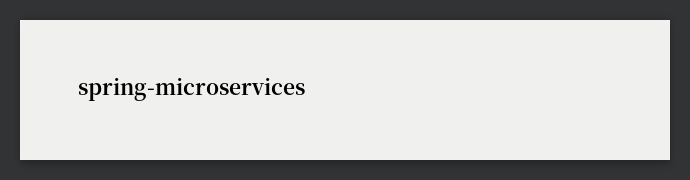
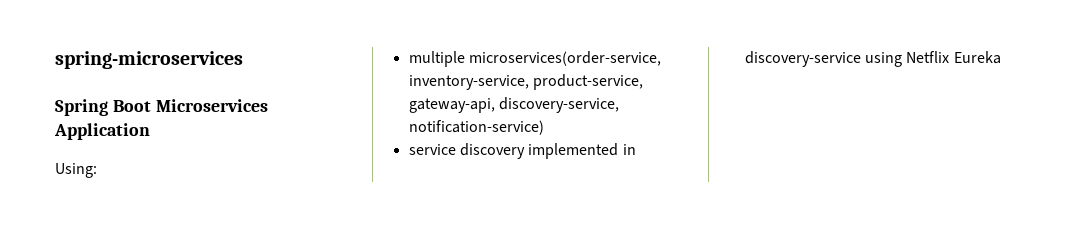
+ Spring Boot Microservices Application
+ Using:
+ multiple microservices(order-service, inventory-service, product-service, gateway-api, discovery-service, notification-service)
+ service discovery implemented in discovery-service using Netflix Eureka

